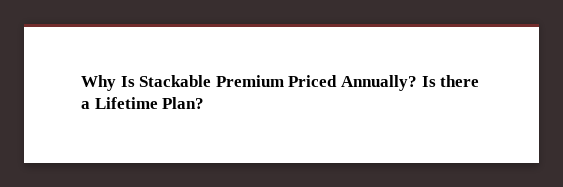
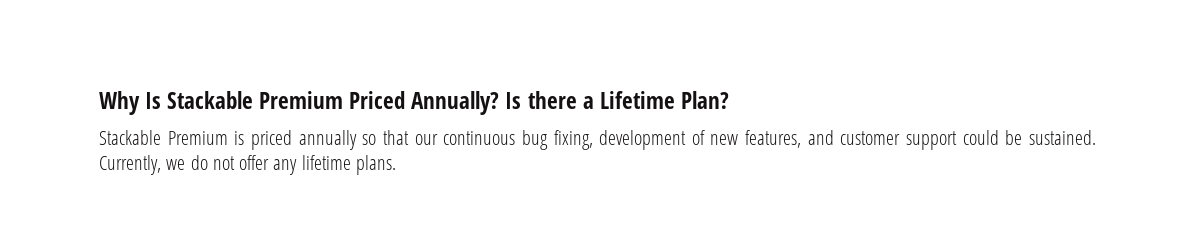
+ Stackable Premium is priced annually so that our continuous bug fixing, development of new features, and customer support could be sustained. Currently, we do not offer any lifetime plans.

